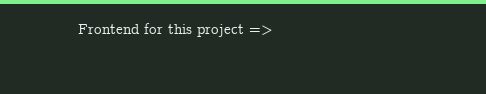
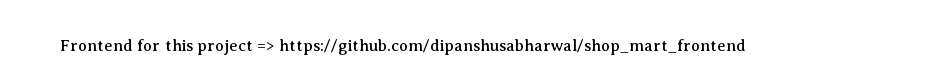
- Frontend for this project =>
+ Frontend for this project => https://github.com/dipanshusabharwal/shop_mart_frontend

